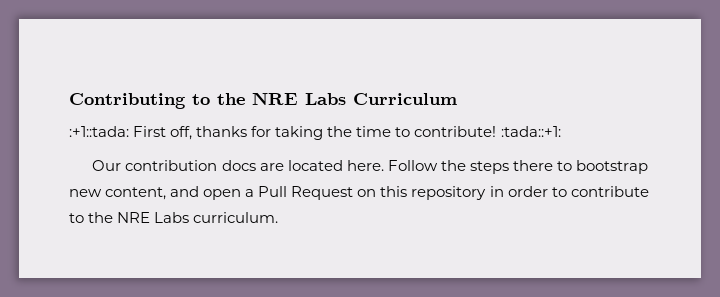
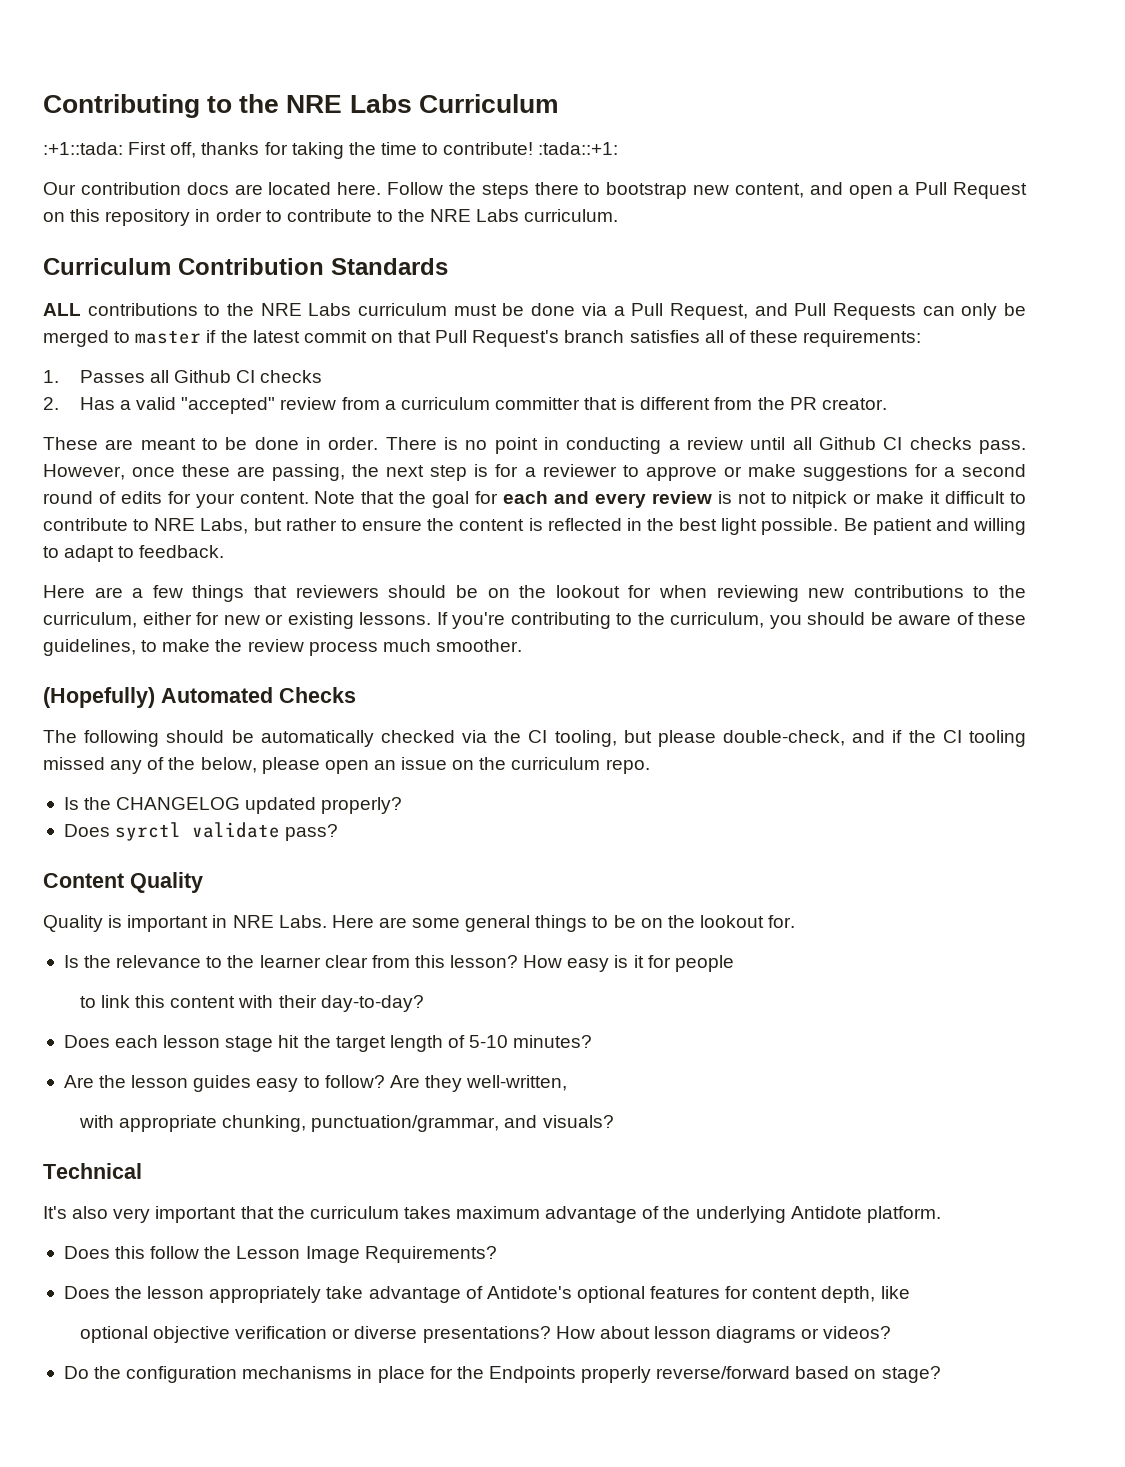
+ Curriculum Contribution Standards
+ ALL contributions to the NRE Labs curriculum must be done via a Pull Request, and Pull Requests can only be merged to master if the latest commit on that Pull Request's branch satisfies all of these requirements:
+ 1. Passes all Github CI checks
+ 2. Has a valid "accepted" review from a curriculum committer that is different from the PR creator.
+ These are meant to be done in order. There is no point in conducting a review until all Github CI checks pass. However, once these are passing, the next step is for a reviewer to approve or make suggestions for a second round of edits for your content. Note that the goal for each and every review is not to nitpick or make it difficult to contribute to NRE Labs, but rather to ensure the content is reflected in the best light possible. Be patient and willing to adapt to feedback.
+ Here are a few things that reviewers should be on the lookout for when reviewing new contributions to the curriculum, either for new or existing lessons. If you're contributing to the curriculum, you should be aware of these guidelines, to make the review process much smoother.
+ (Hopefully) Automated Checks
+ The following should be automatically checked via the CI tooling, but please double-check, and if the CI tooling missed any of the below, please open an issue on the curriculum repo.
+ Is the CHANGELOG updated properly?
+ Does syrctl validate pass?
+ Content Quality
+ Quality is important in NRE Labs. Here are some general things to be on the lookout for.
+ Is the relevance to the learner clear from this lesson? How easy is it for people
+ to link this content with their day-to-day?
+ Does each lesson stage hit the target length of 5-10 minutes?
+ Are the lesson guides easy to follow? Are they well-written,
+ with appropriate chunking, punctuation/grammar, and visuals?
+ Technical
+ It's also very important that the curriculum takes maximum advantage of the underlying Antidote platform.
+ Does this follow the Lesson Image Requirements?
+ Does the lesson appropriately take advantage of Antidote's optional features for content depth, like
+ optional objective verification or diverse presentations? How about lesson diagrams or videos?
+ Do the configuration mechanisms in place for the Endpoints properly reverse/forward based on stage?

